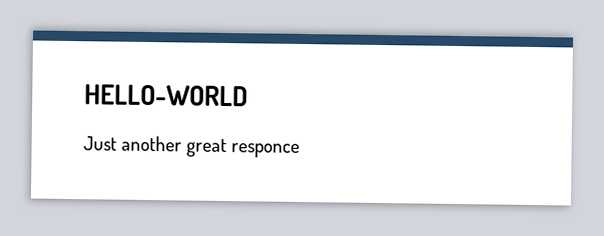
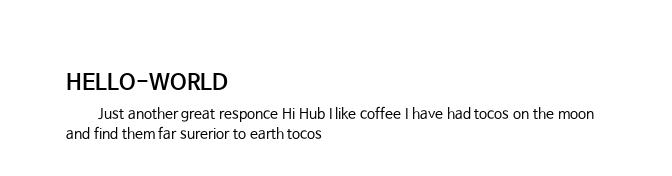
- Just another great responce
+ Just another great responce Hi Hub I like coffee I have had tocos on the moon and find them far surerior to earth tocos

